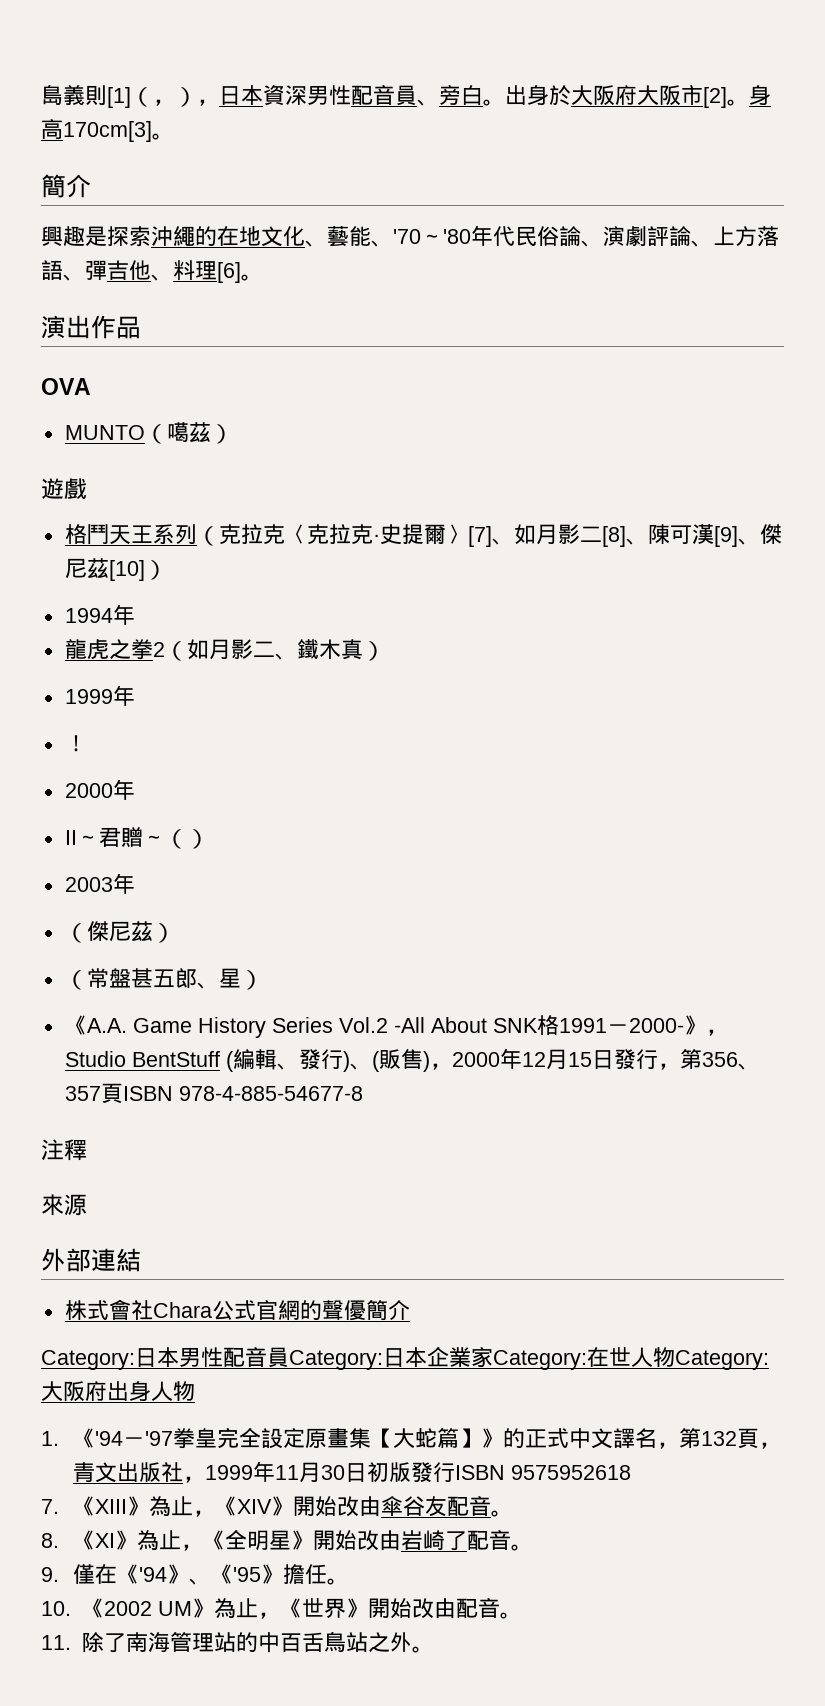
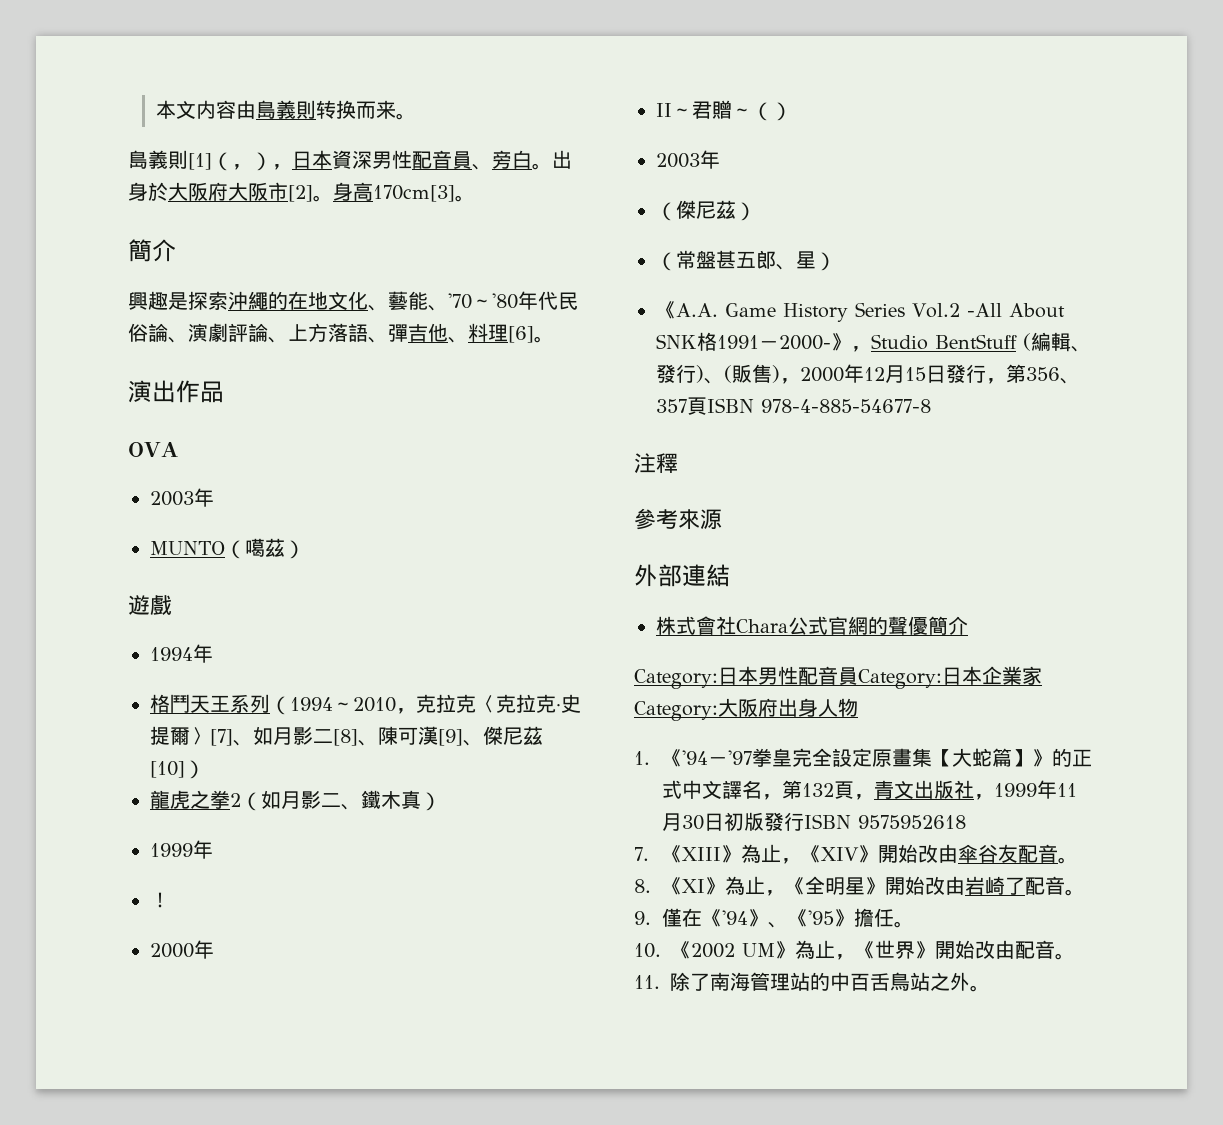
+ 本文内容由島義則转换而来。
  OVA
+ 2003年
+ 1994年
- 格鬥天王系列（克拉克〈克拉克·史提爾〉[7]、如月影二[8]、陳可漢[9]、傑尼茲[10]）
+ 格鬥天王系列（1994～2010，克拉克〈克拉克·史提爾〉[7]、如月影二[8]、陳可漢[9]、傑尼茲[10]）
- 1994年
- 來源
+ 參考來源
- Category:日本男性配音員Category:日本企業家Category:在世人物Category:大阪府出身人物
+ Category:日本男性配音員Category:日本企業家Category:大阪府出身人物

